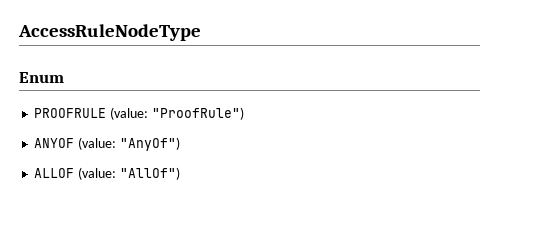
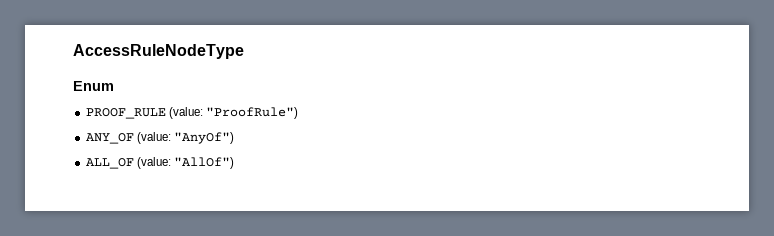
- PROOFRULE (value: "ProofRule")
+ PROOF_RULE (value: "ProofRule")
- ANYOF (value: "AnyOf")
+ ANY_OF (value: "AnyOf")
- ALLOF (value: "AllOf")
+ ALL_OF (value: "AllOf")

